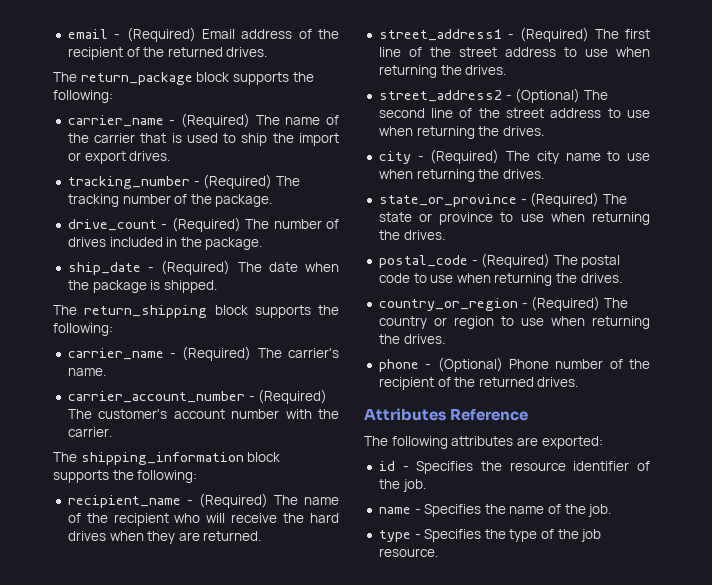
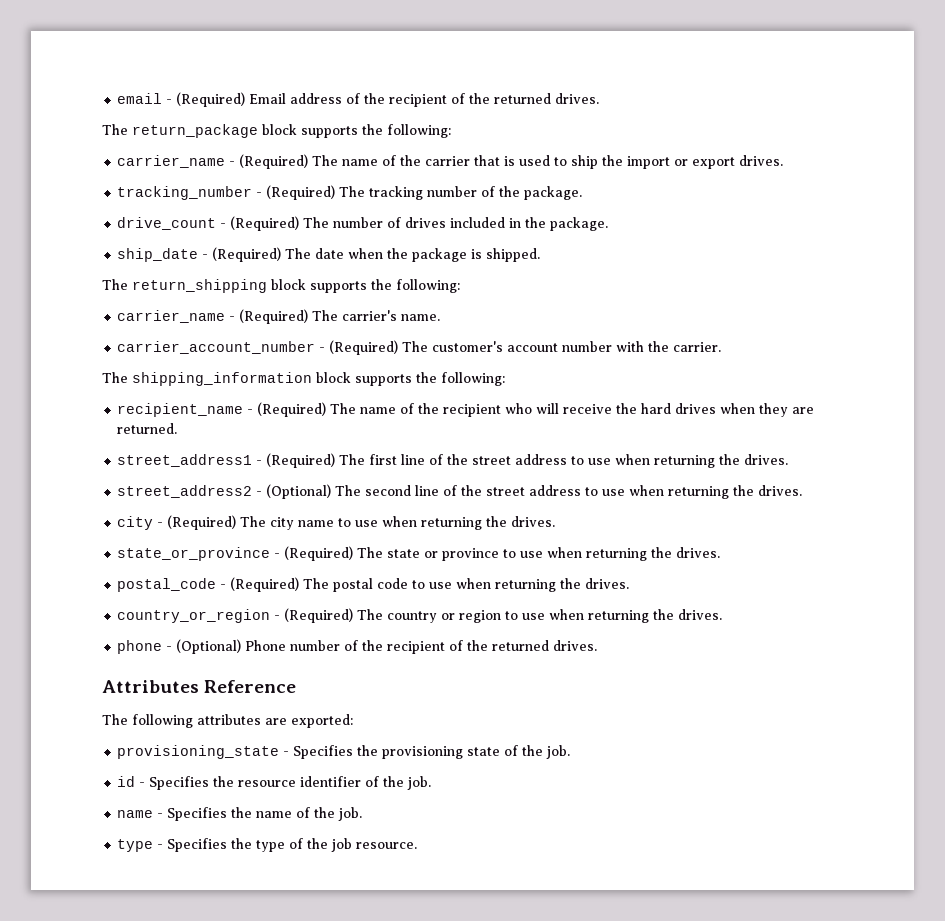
+ provisioning_state - Specifies the provisioning state of the job.

